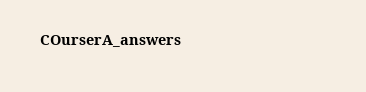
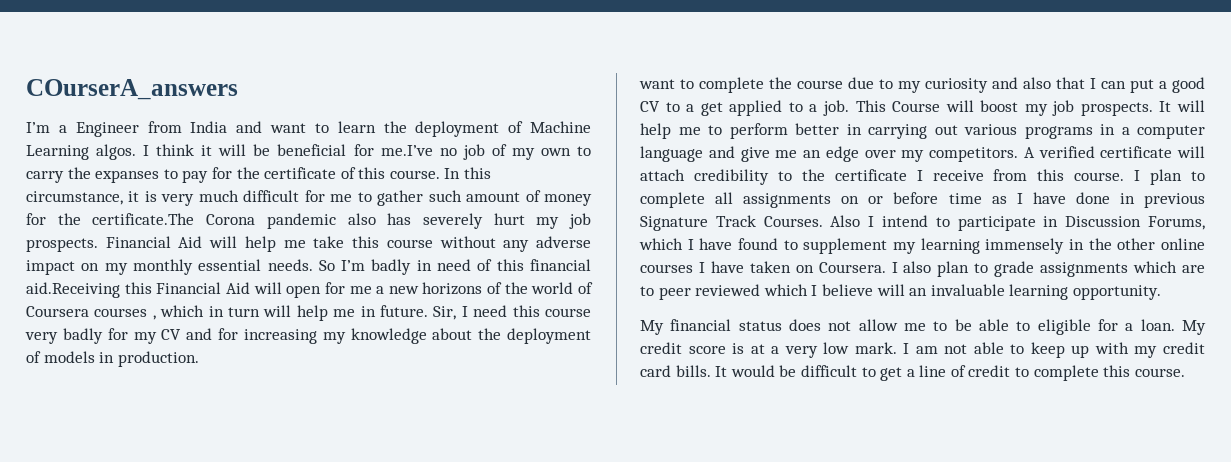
+ I’m a Engineer from India and want to learn the deployment of Machine Learning algos. I think it will be beneficial for me.I’ve no job of my own to carry the expanses to pay for the certificate of this course. In this circumstance, it is very much difficult for me to gather such amount of money for the certificate.The Corona pandemic also has severely hurt my job prospects. Financial Aid will help me take this course without any adverse impact on my monthly essential needs. So I’m badly in need of this financial aid.Receiving this Financial Aid will open for me a new horizons of the world of Coursera courses , which in turn will help me in future. Sir, I need this course very badly for my CV and for increasing my knowledge about the deployment of models in production.
+ want to complete the course due to my curiosity and also that I can put a good CV to a get applied to a job. This Course will boost my job prospects. It will help me to perform better in carrying out various programs in a computer language and give me an edge over my competitors. A verified certificate will attach credibility to the certificate I receive from this course. I plan to complete all assignments on or before time as I have done in previous Signature Track Courses. Also I intend to participate in Discussion Forums, which I have found to supplement my learning immensely in the other online courses I have taken on Coursera. I also plan to grade assignments which are to peer reviewed which I believe will an invaluable learning opportunity.
+ My financial status does not allow me to be able to eligible for a loan. My credit score is at a very low mark. I am not able to keep up with my credit card bills. It would be difficult to get a line of credit to complete this course.

